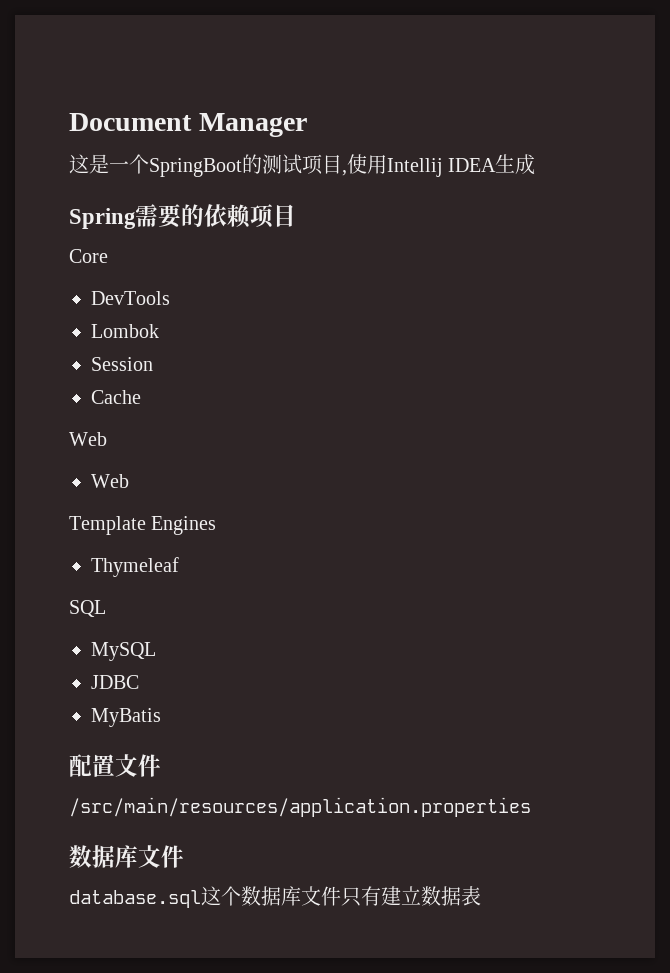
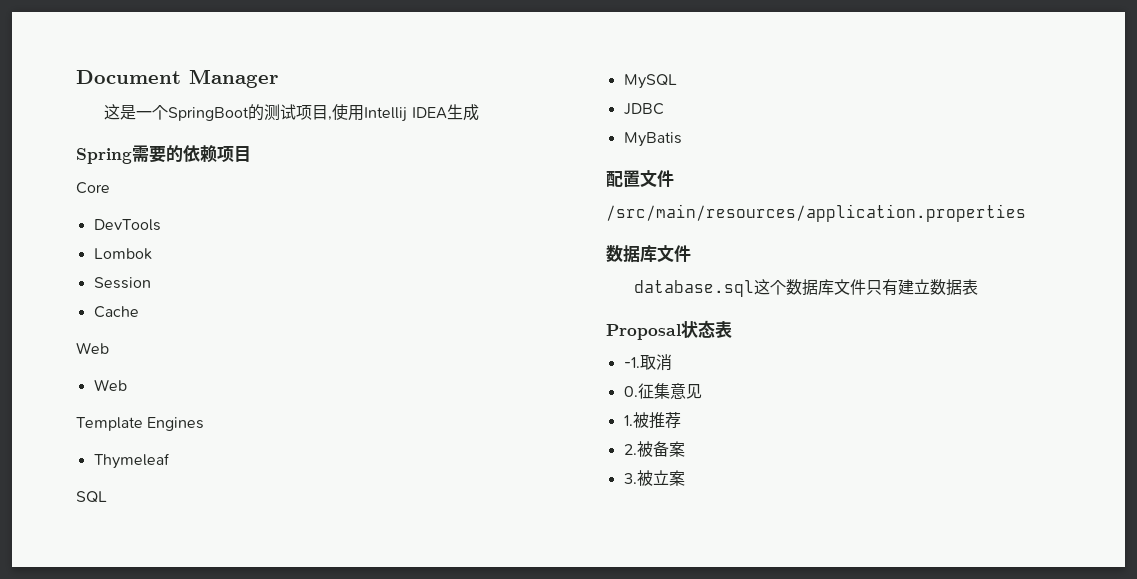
+ Proposal状态表
+ -1.取消
+ 0.征集意见
+ 1.被推荐
+ 2.被备案
+ 3.被立案

